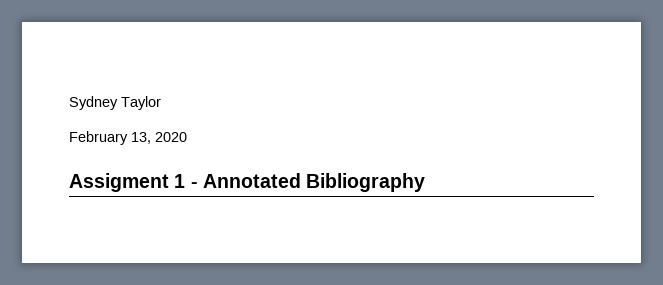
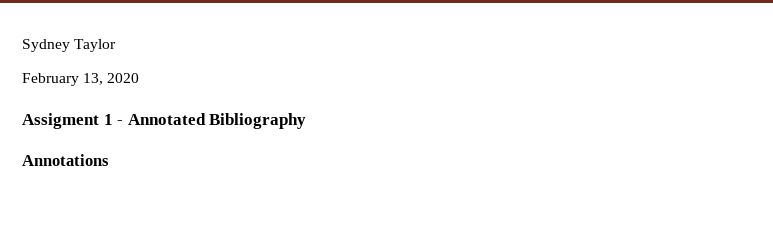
+ Annotations

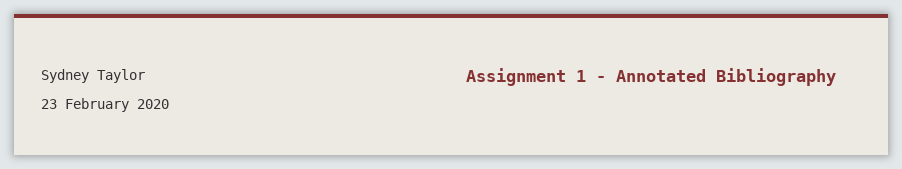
- February 13, 2020
+ 23 February 2020
- Assigment 1 - Annotated Bibliography
+ Assignment 1 - Annotated Bibliography
- Annotations

